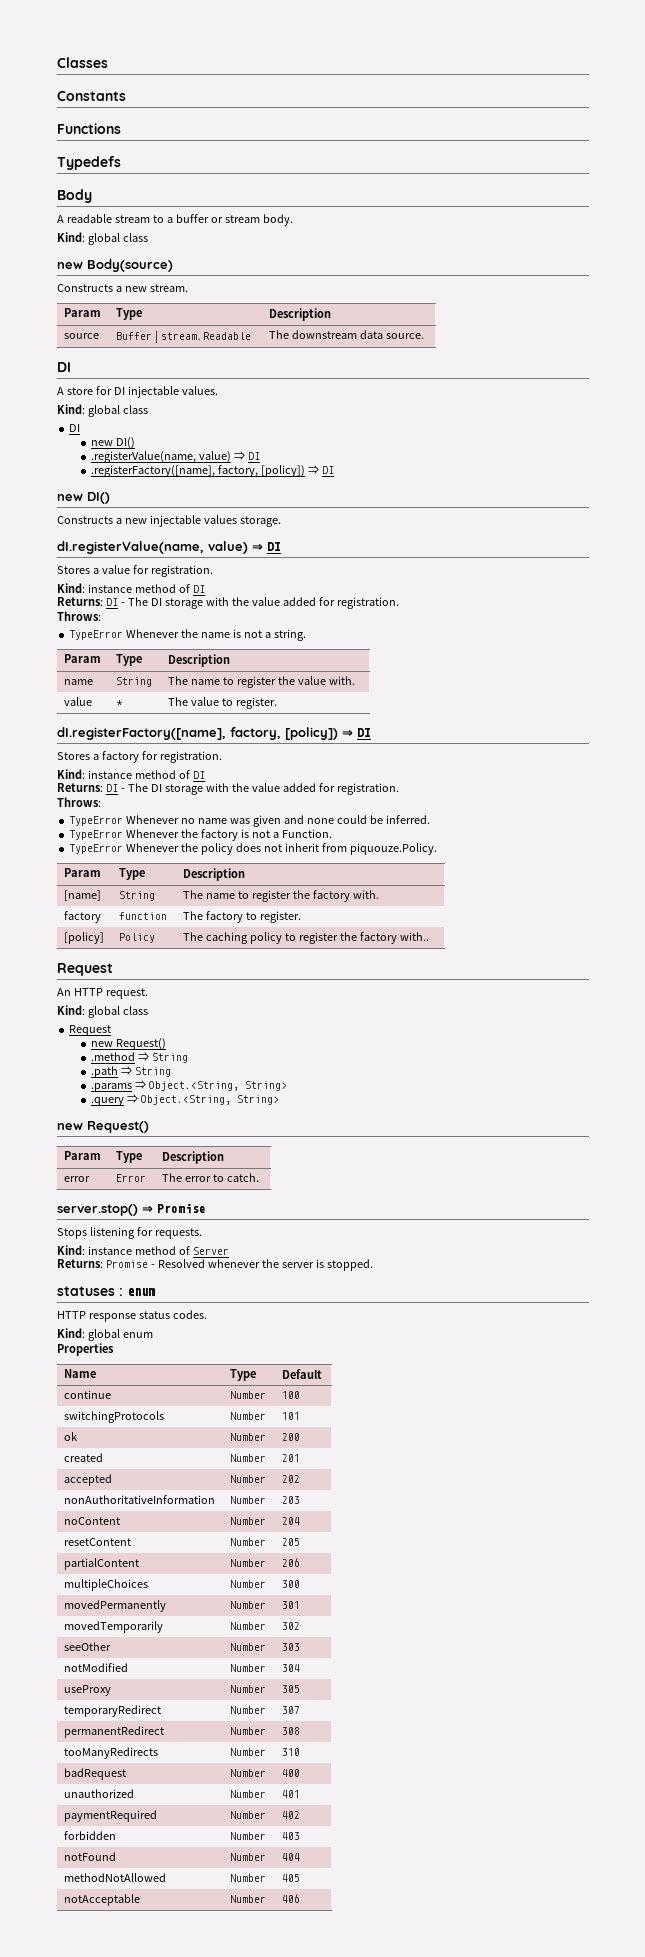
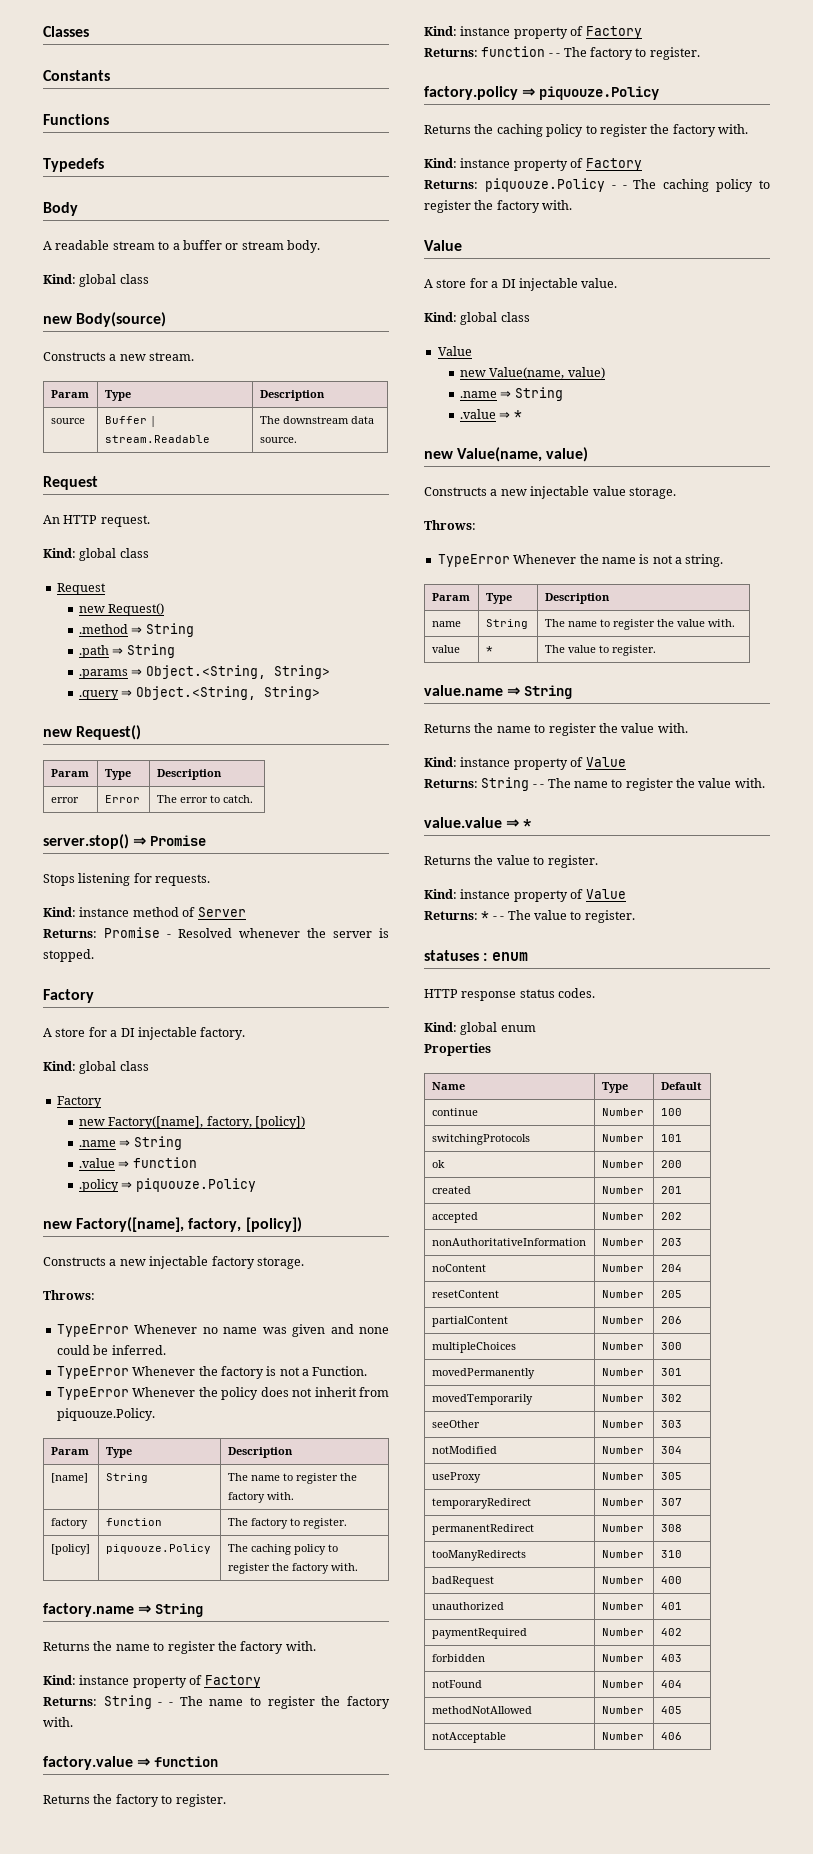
  source | Buffer | stream.Readable | The downstream data source.
- DI
- A store for DI injectable values.
- Kind: global class
- DI
- new DI()
- .registerValue(name, value) ⇒ DI
- .registerFactory([name], factory, [policy]) ⇒ DI
- new DI()
- Constructs a new injectable values storage.
- dI.registerValue(name, value) ⇒ DI
- Stores a value for registration.
- Kind: instance method of DI
- Returns: DI - The DI storage with the value added for registration.
- Throws:
- TypeError Whenever the name is not a string.
- Param | Type | Description
- name | String | The name to register the value with.
- value | * | The value to register.
- dI.registerFactory([name], factory, [policy]) ⇒ DI
- Stores a factory for registration.
- Kind: instance method of DI
- Returns: DI - The DI storage with the value added for registration.
- Throws:
- TypeError Whenever no name was given and none could be inferred.
- TypeError Whenever the factory is not a Function.
- TypeError Whenever the policy does not inherit from piquouze.Policy.
- Param | Type | Description
- [name] | String | The name to register the factory with.
- factory | function | The factory to register.
- [policy] | Policy | The caching policy to register the factory with..
  Returns: Promise - Resolved whenever the server is stopped.
+ Factory
+ A store for a DI injectable factory.
+ Kind: global class
+ Factory
+ new Factory([name], factory, [policy])
+ .name ⇒ String
+ .value ⇒ function
+ .policy ⇒ piquouze.Policy
+ new Factory([name], factory, [policy])
+ Constructs a new injectable factory storage.
+ Throws:
+ TypeError Whenever no name was given and none could be inferred.
+ TypeError Whenever the factory is not a Function.
+ TypeError Whenever the policy does not inherit from piquouze.Policy.
+ Param | Type | Description
+ [name] | String | The name to register the factory with.
+ factory | function | The factory to register.
+ [policy] | piquouze.Policy | The caching policy to register the factory with.
+ factory.name ⇒ String
+ Returns the name to register the factory with.
+ Kind: instance property of Factory
+ Returns: String - - The name to register the factory with.
+ factory.value ⇒ function
+ Returns the factory to register.
+ Kind: instance property of Factory
+ Returns: function - - The factory to register.
+ factory.policy ⇒ piquouze.Policy
+ Returns the caching policy to register the factory with.
+ Kind: instance property of Factory
+ Returns: piquouze.Policy - - The caching policy to register the factory with.
+ Value
+ A store for a DI injectable value.
+ Kind: global class
+ Value
+ new Value(name, value)
+ .name ⇒ String
+ .value ⇒ *
+ new Value(name, value)
+ Constructs a new injectable value storage.
+ Throws:
+ TypeError Whenever the name is not a string.
+ Param | Type | Description
+ name | String | The name to register the value with.
+ value | * | The value to register.
+ value.name ⇒ String
+ Returns the name to register the value with.
+ Kind: instance property of Value
+ Returns: String - - The name to register the value with.
+ value.value ⇒ *
+ Returns the value to register.
+ Kind: instance property of Value
+ Returns: * - - The value to register.

